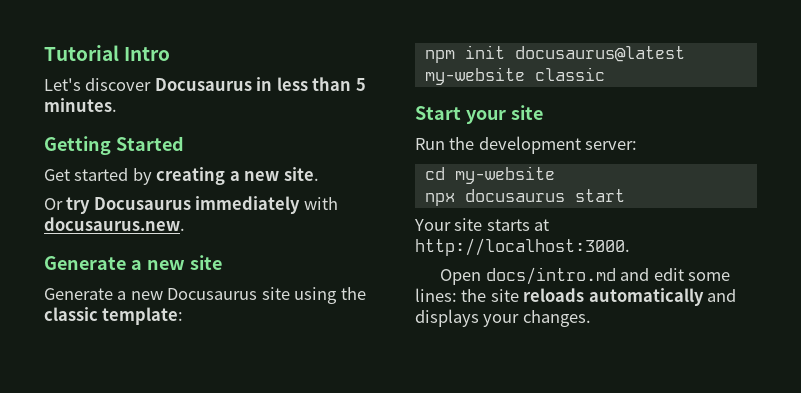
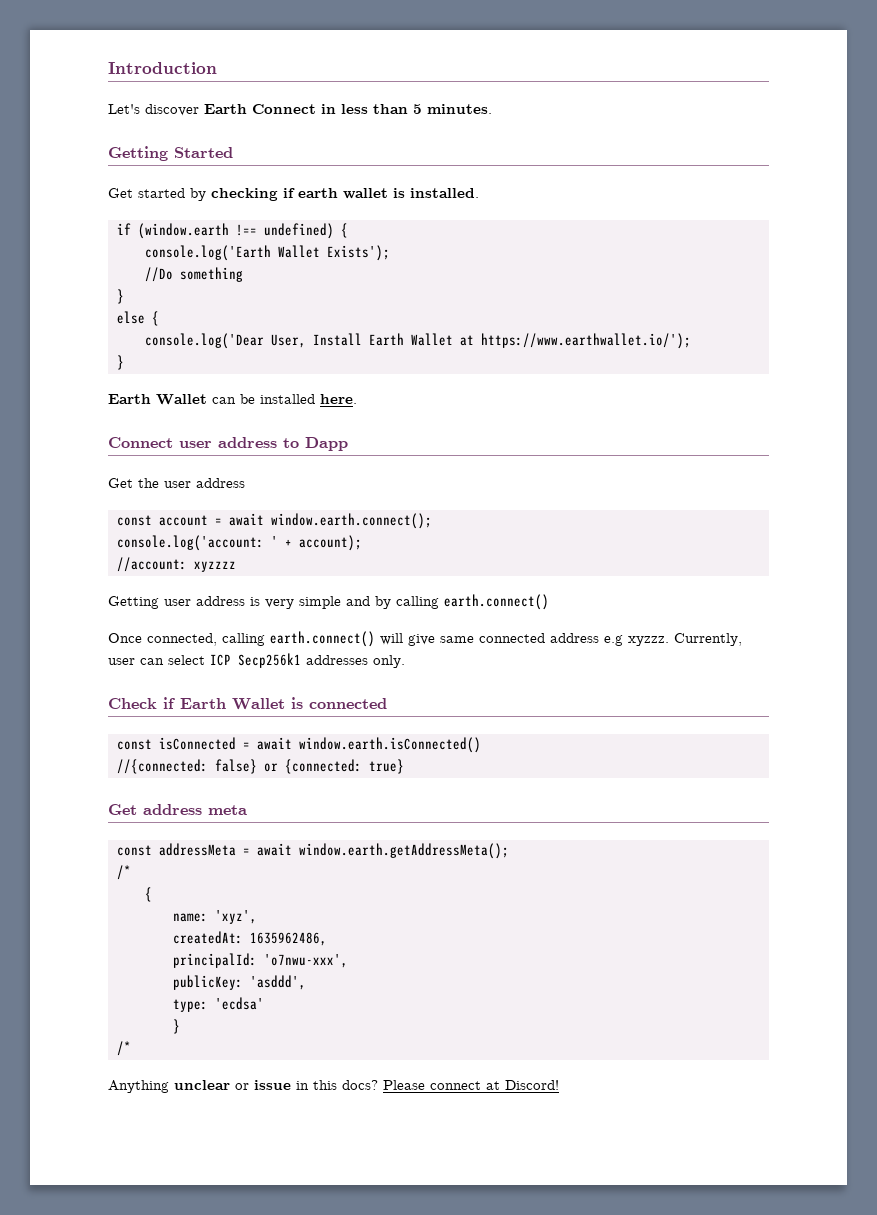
- Tutorial Intro
+ Introduction
- Let's discover Docusaurus in less than 5 minutes.
+ Let's discover Earth Connect in less than 5 minutes.
- Get started by creating a new site.
- Or try Docusaurus immediately with docusaurus.new.
- Generate a new site
- Generate a new Docusaurus site using the classic template:
- npm init docusaurus@latest my-website classic
- Start your site
- Run the development server:
- cd my-website
- npx docusaurus start
- Your site starts at http://localhost:3000.
- Open docs/intro.md and edit some lines: the site reloads automatically and displays your changes.
+ Get started by checking if earth wallet is installed.
+ if (window.earth !== undefined) {
+ console.log('Earth Wallet Exists');
+ //Do something
+ }
+ else {
+ console.log('Dear User, Install Earth Wallet at https://www.earthwallet.io/');
+ }
+ Earth Wallet can be installed here.
+ Connect user address to Dapp
+ Get the user address
+ const account = await window.earth.connect();
+ console.log('account: ' + account);
+ //account: xyzzzz
+ Getting user address is very simple and by calling earth.connect()
+ Once connected, calling earth.connect() will give same connected address e.g xyzzz. Currently, user can select ICP Secp256k1 addresses only.
+ Check if Earth Wallet is connected
+ const isConnected = await window.earth.isConnected()
+ //{connected: false} or {connected: true}
+ Get address meta
+ const addressMeta = await window.earth.getAddressMeta();
+ /*
+ {
+ name: 'xyz',
+ createdAt: 1635962486,
+ principalId: 'o7nwu-xxx',
+ publicKey: 'asddd',
+ type: 'ecdsa'
+ }
+ /*
+ Anything unclear or issue in this docs? Please connect at Discord!

